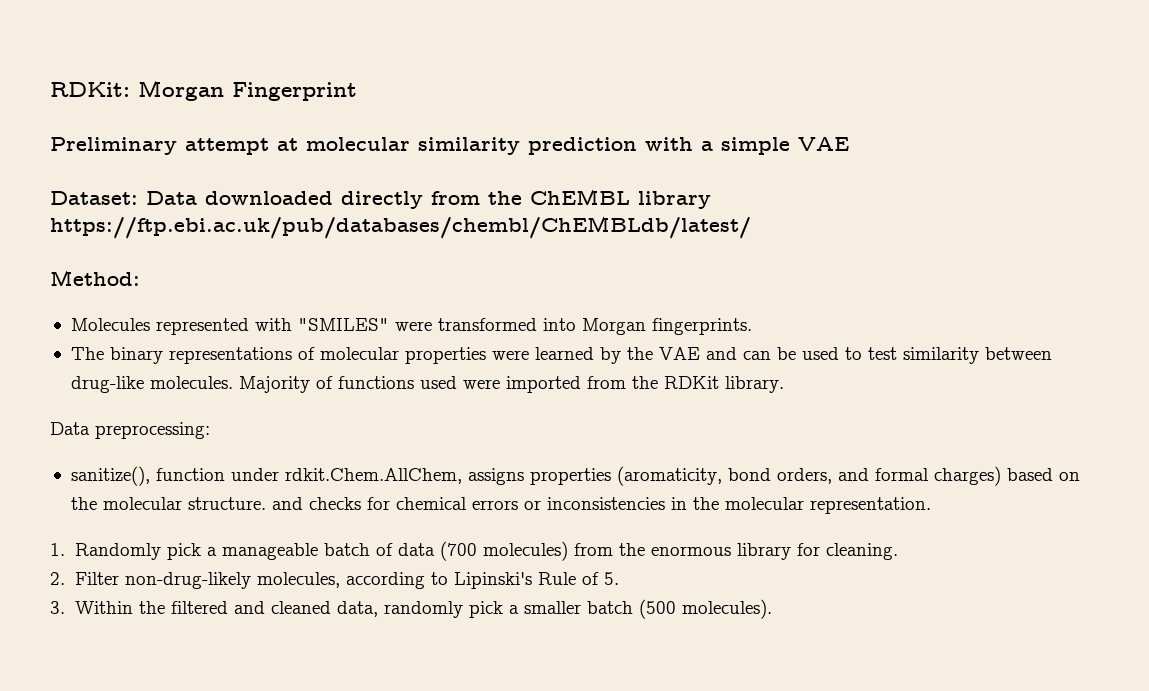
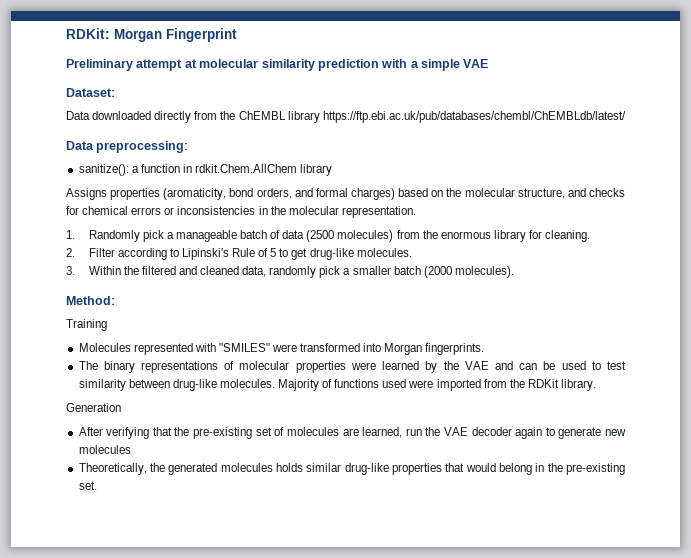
- Dataset: Data downloaded directly from the ChEMBL library https://ftp.ebi.ac.uk/pub/databases/chembl/ChEMBLdb/latest/
+ Dataset:
+ Data downloaded directly from the ChEMBL library https://ftp.ebi.ac.uk/pub/databases/chembl/ChEMBLdb/latest/
+ Data preprocessing:
+ sanitize(): a function in rdkit.Chem.AllChem library
+ Assigns properties (aromaticity, bond orders, and formal charges) based on the molecular structure, and checks for chemical errors or inconsistencies in the molecular representation.
+ 1. Randomly pick a manageable batch of data (2500 molecules) from the enormous library for cleaning.
+ 2. Filter according to Lipinski's Rule of 5 to get drug-like molecules.
+ 3. Within the filtered and cleaned data, randomly pick a smaller batch (2000 molecules).
+ Training
- Data preprocessing:
- sanitize(), function under rdkit.Chem.AllChem, assigns properties (aromaticity, bond orders, and formal charges) based on the molecular structure. and checks for chemical errors or inconsistencies in the molecular representation.
- 1. Randomly pick a manageable batch of data (700 molecules) from the enormous library for cleaning.
- 2. Filter non-drug-likely molecules, according to Lipinski's Rule of 5.
- 3. Within the filtered and cleaned data, randomly pick a smaller batch (500 molecules).
+ Generation
+ After verifying that the pre-existing set of molecules are learned, run the VAE decoder again to generate new molecules
+ Theoretically, the generated molecules holds similar drug-like properties that would belong in the pre-existing set.

